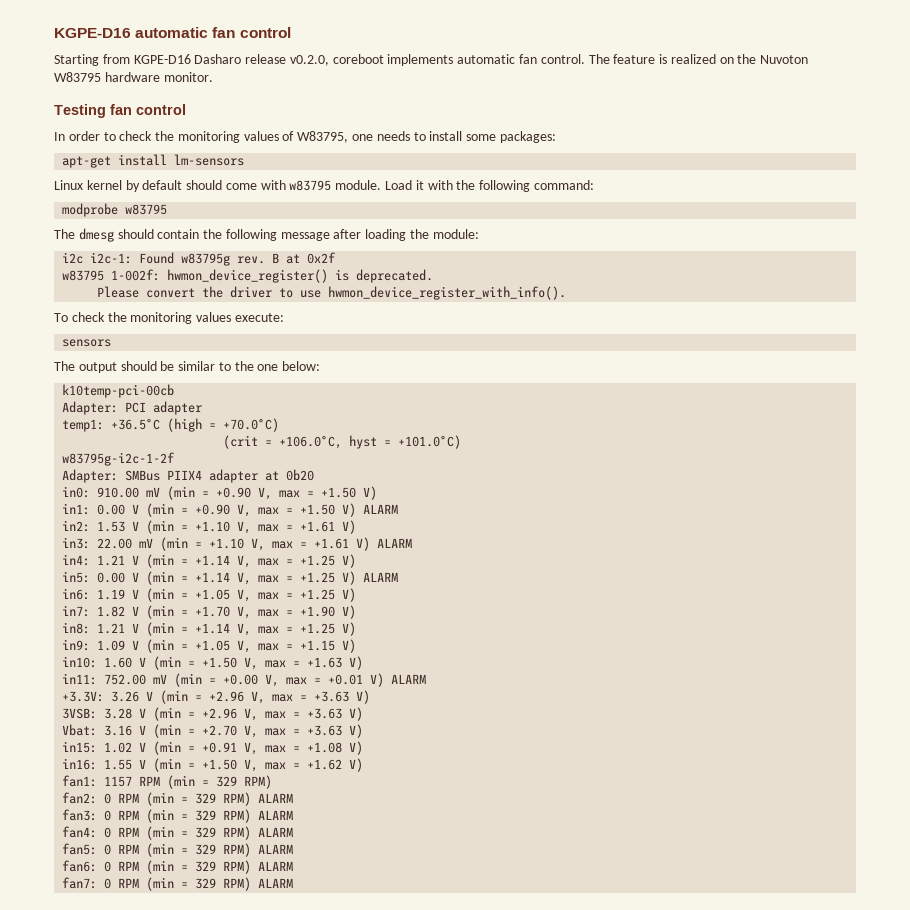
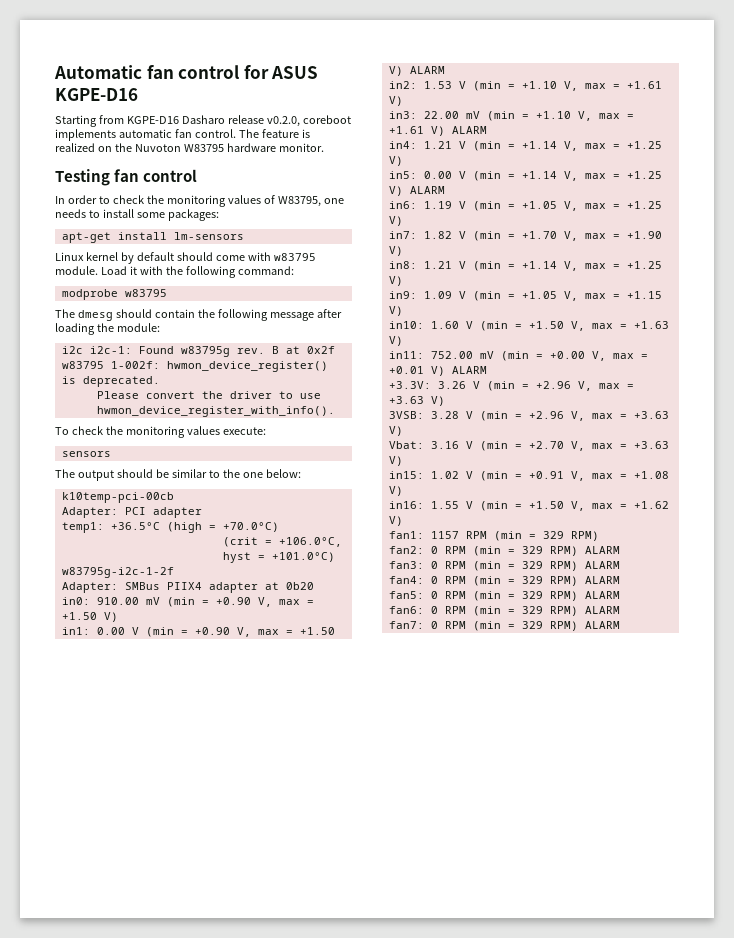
- KGPE-D16 automatic fan control
+ Automatic fan control for ASUS KGPE-D16

